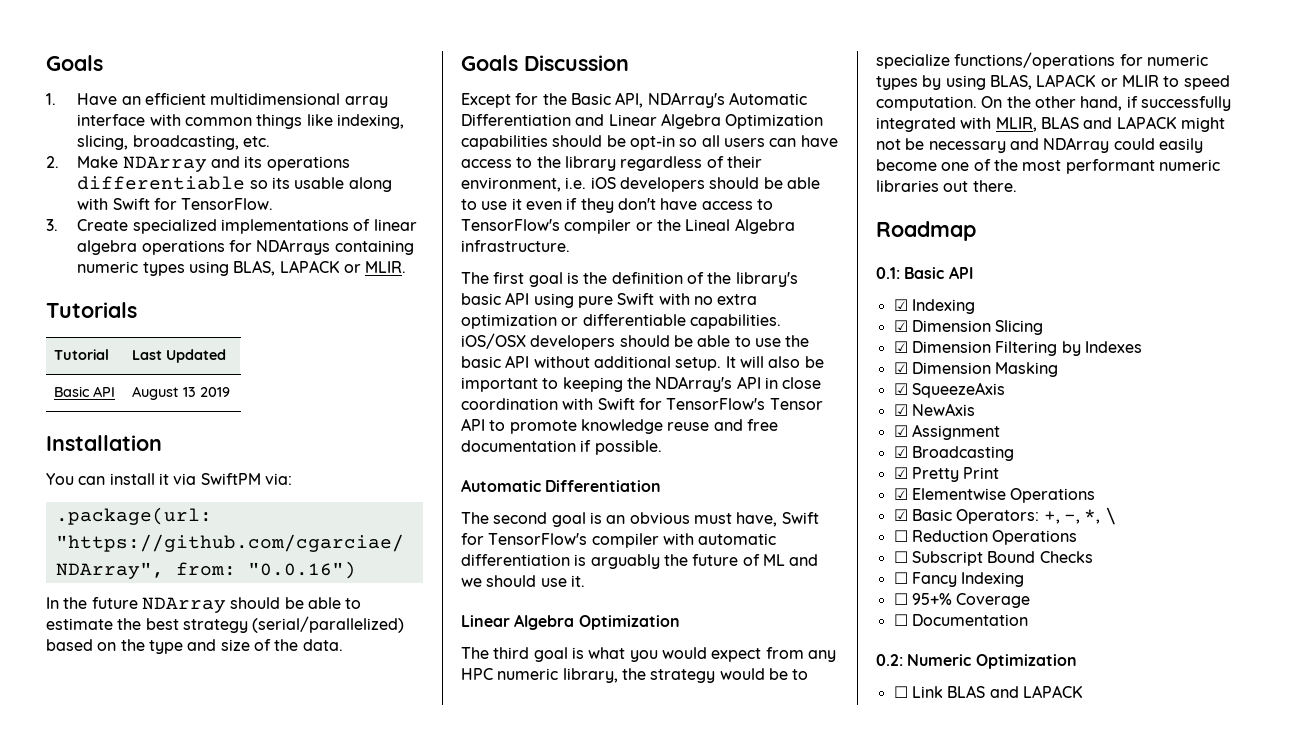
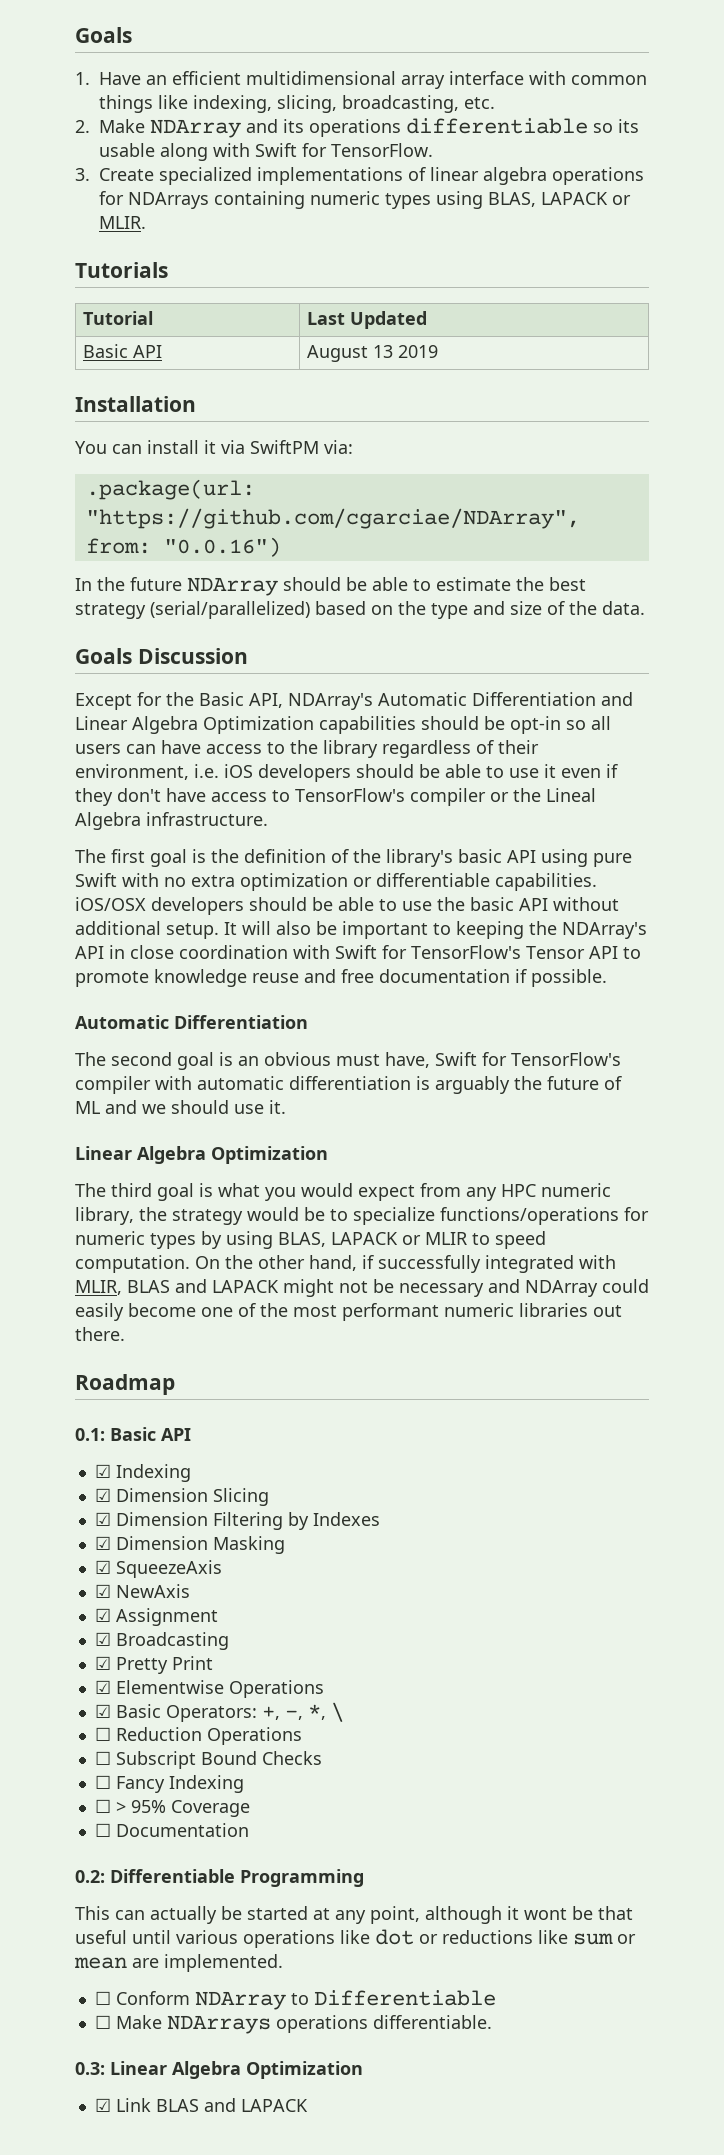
- ☐ 95+% Coverage
+ ☐ > 95% Coverage
- 0.2: Numeric Optimization
- ☐ Link BLAS and LAPACK
+ 0.2: Differentiable Programming
+ This can actually be started at any point, although it wont be that useful until various operations like dot or reductions like sum or mean are implemented.
+ ☐ Conform NDArray to Differentiable
+ ☐ Make NDArrays operations differentiable.
+ 0.3: Linear Algebra Optimization
+ ☑ Link BLAS and LAPACK

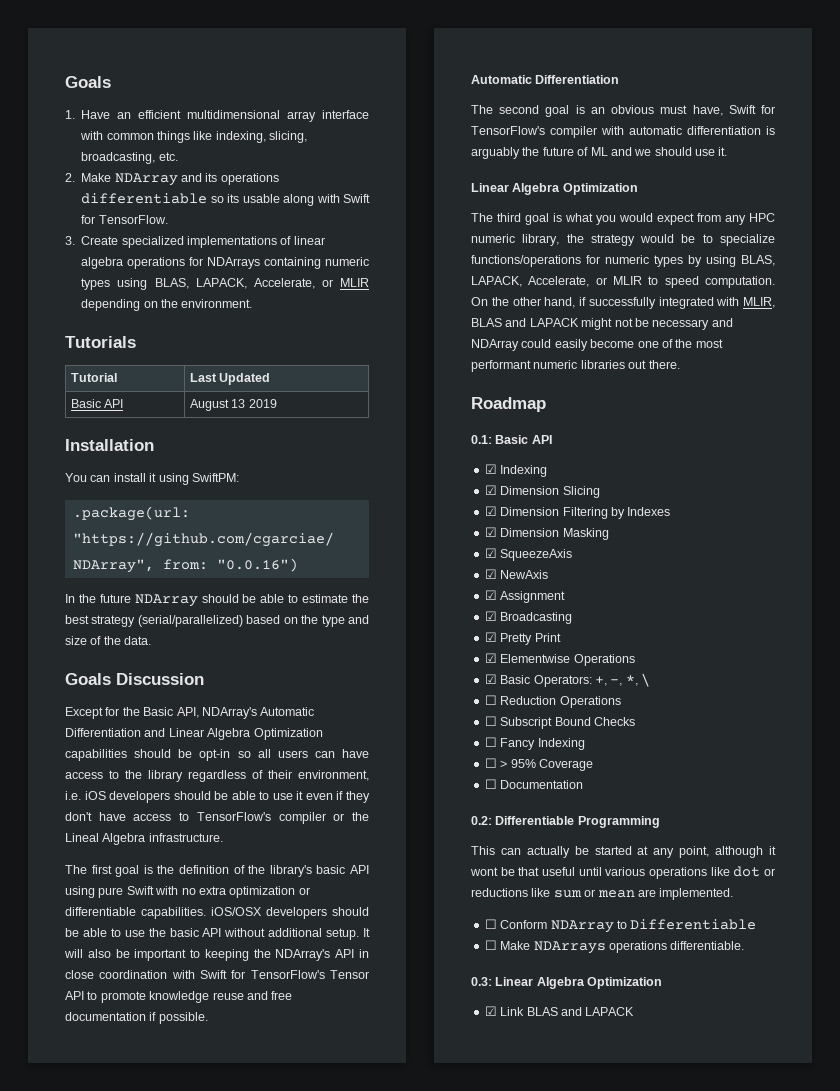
- 3. Create specialized implementations of linear algebra operations for NDArrays containing numeric types using BLAS, LAPACK or MLIR.
+ 3. Create specialized implementations of linear algebra operations for NDArrays containing numeric types using BLAS, LAPACK, Accelerate, or MLIR depending on the environment.
- You can install it via SwiftPM via:
+ You can install it using SwiftPM:
- The third goal is what you would expect from any HPC numeric library, the strategy would be to specialize functions/operations for numeric types by using BLAS, LAPACK or MLIR to speed computation.
+ The third goal is what you would expect from any HPC numeric library, the strategy would be to specialize functions/operations for numeric types by using BLAS, LAPACK, Accelerate, or MLIR to speed computation.

